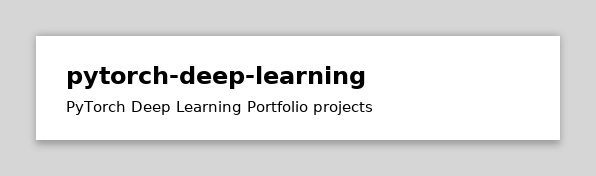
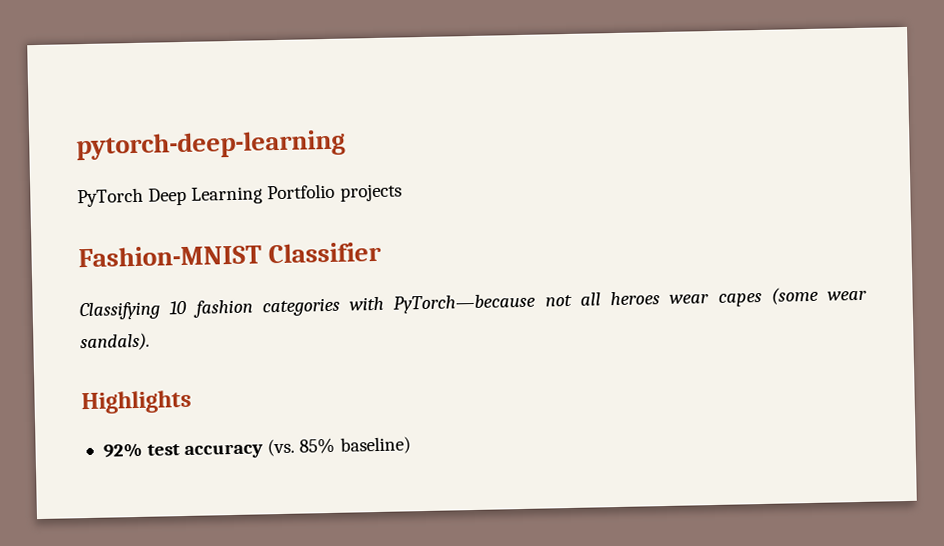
+ Fashion-MNIST Classifier
+ Classifying 10 fashion categories with PyTorch—because not all heroes wear capes (some wear sandals).
+ Highlights
+ 92% test accuracy (vs. 85% baseline)

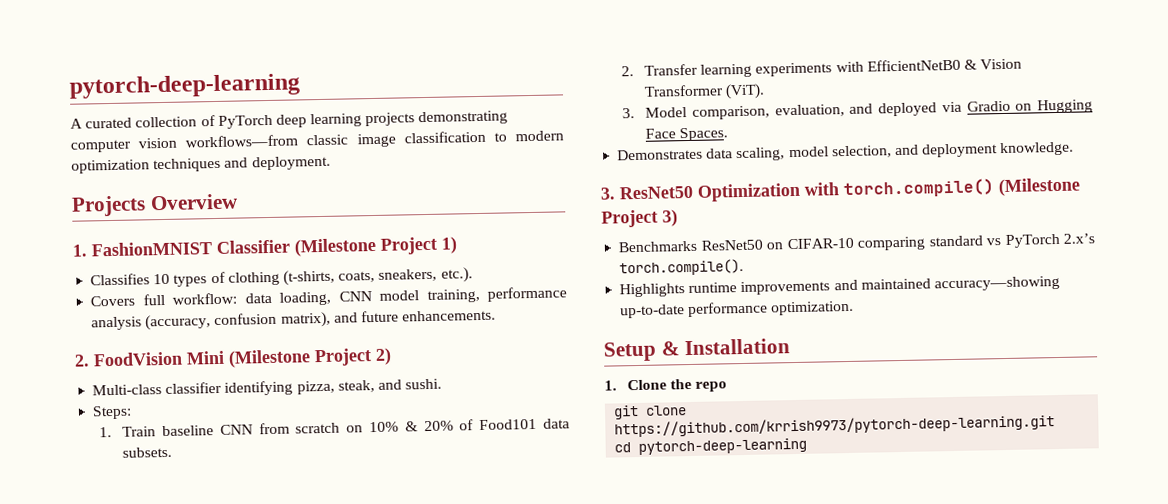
- PyTorch Deep Learning Portfolio projects
- Fashion-MNIST Classifier
- Classifying 10 fashion categories with PyTorch—because not all heroes wear capes (some wear sandals).
- Highlights
- 92% test accuracy (vs. 85% baseline)
+ A curated collection of PyTorch deep learning projects demonstrating computer vision workflows—from classic image classification to modern optimization techniques and deployment.
+ Projects Overview
+ 1. FashionMNIST Classifier (Milestone Project 1)
+ Classifies 10 types of clothing (t-shirts, coats, sneakers, etc.).
+ Covers full workflow: data loading, CNN model training, performance analysis (accuracy, confusion matrix), and future enhancements.
+ 2. FoodVision Mini (Milestone Project 2)
+ Multi-class classifier identifying pizza, steak, and sushi.
+ Steps:
+ 1. Train baseline CNN from scratch on 10% & 20% of Food101 data subsets.
+ 2. Transfer learning experiments with EfficientNetB0 & Vision Transformer (ViT).
+ 3. Model comparison, evaluation, and deployed via Gradio on Hugging Face Spaces.
+ Demonstrates data scaling, model selection, and deployment knowledge.
+ 3. ResNet50 Optimization with torch.compile() (Milestone Project 3)
+ Benchmarks ResNet50 on CIFAR-10 comparing standard vs PyTorch 2.x’s torch.compile().
+ Highlights runtime improvements and maintained accuracy—showing up-to-date performance optimization.
+ Setup & Installation
+ 1. Clone the repo
+ git clone https://github.com/krrish9973/pytorch-deep-learning.git
+ cd pytorch-deep-learning

